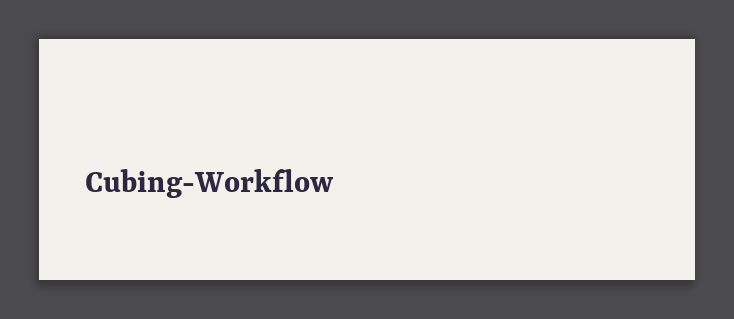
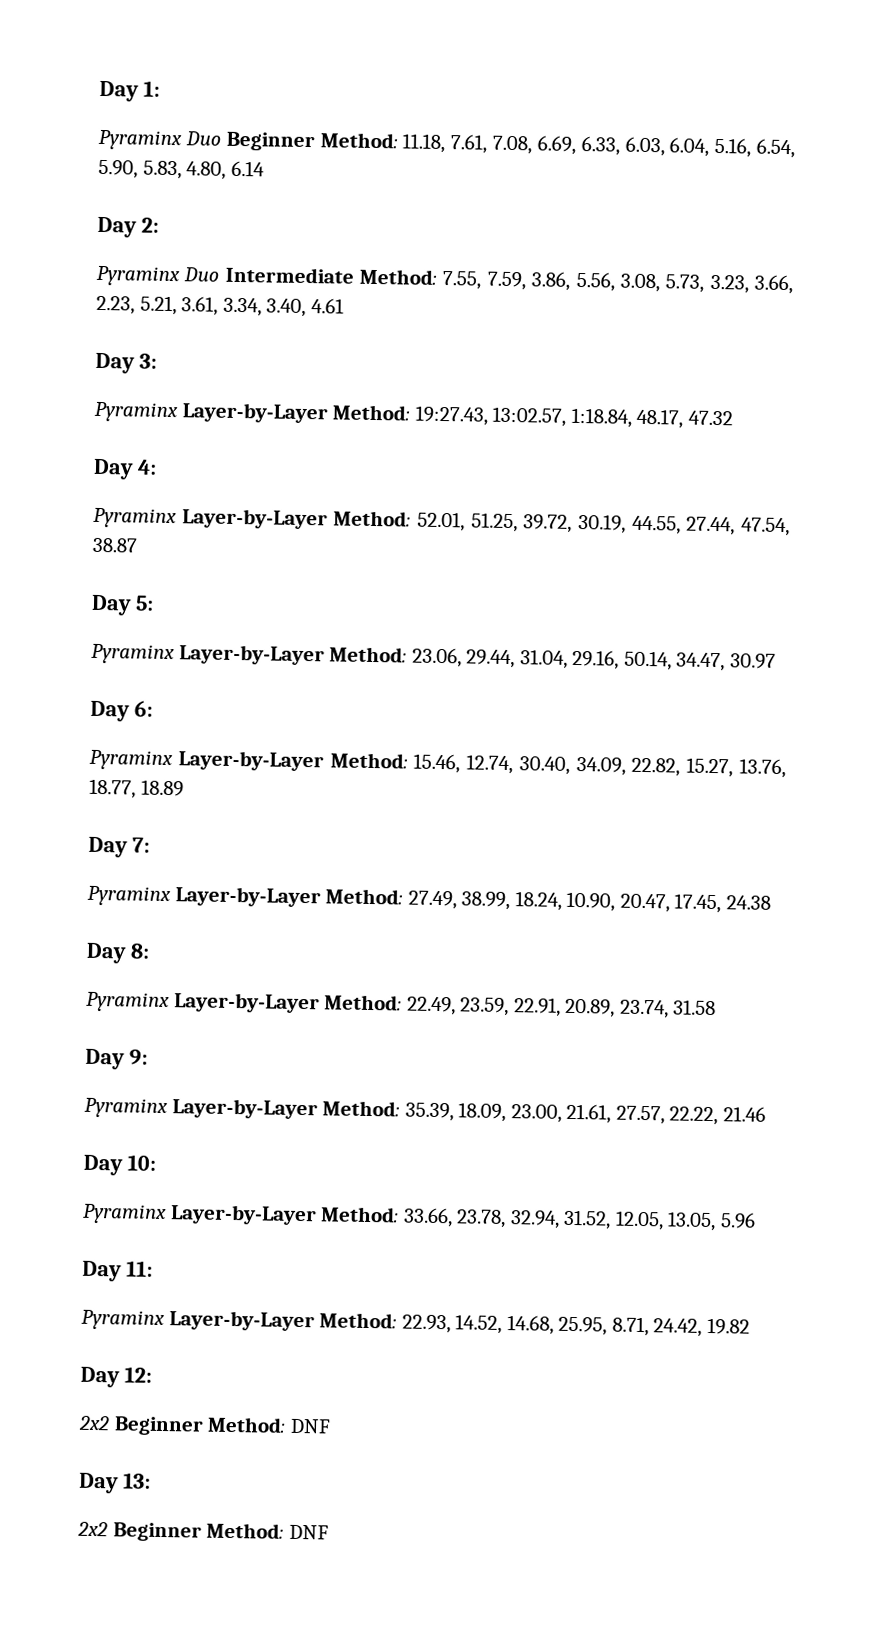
- Cubing-Workflow
+ Day 1:
+ Pyraminx Duo Beginner Method: 11.18, 7.61, 7.08, 6.69, 6.33, 6.03, 6.04, 5.16, 6.54, 5.90, 5.83, 4.80, 6.14
+ Day 2:
+ Pyraminx Duo Intermediate Method: 7.55, 7.59, 3.86, 5.56, 3.08, 5.73, 3.23, 3.66, 2.23, 5.21, 3.61, 3.34, 3.40, 4.61
+ Day 3:
+ Pyraminx Layer-by-Layer Method: 19:27.43, 13:02.57, 1:18.84, 48.17, 47.32
+ Day 4:
+ Pyraminx Layer-by-Layer Method: 52.01, 51.25, 39.72, 30.19, 44.55, 27.44, 47.54, 38.87
+ Day 5:
+ Pyraminx Layer-by-Layer Method: 23.06, 29.44, 31.04, 29.16, 50.14, 34.47, 30.97
+ Day 6:
+ Pyraminx Layer-by-Layer Method: 15.46, 12.74, 30.40, 34.09, 22.82, 15.27, 13.76, 18.77, 18.89
+ Day 7:
+ Pyraminx Layer-by-Layer Method: 27.49, 38.99, 18.24, 10.90, 20.47, 17.45, 24.38
+ Day 8:
+ Pyraminx Layer-by-Layer Method: 22.49, 23.59, 22.91, 20.89, 23.74, 31.58
+ Day 9:
+ Pyraminx Layer-by-Layer Method: 35.39, 18.09, 23.00, 21.61, 27.57, 22.22, 21.46
+ Day 10:
+ Pyraminx Layer-by-Layer Method: 33.66, 23.78, 32.94, 31.52, 12.05, 13.05, 5.96
+ Day 11:
+ Pyraminx Layer-by-Layer Method: 22.93, 14.52, 14.68, 25.95, 8.71, 24.42, 19.82
+ Day 12:
+ 2x2 Beginner Method: DNF
+ Day 13:
+ 2x2 Beginner Method: DNF

